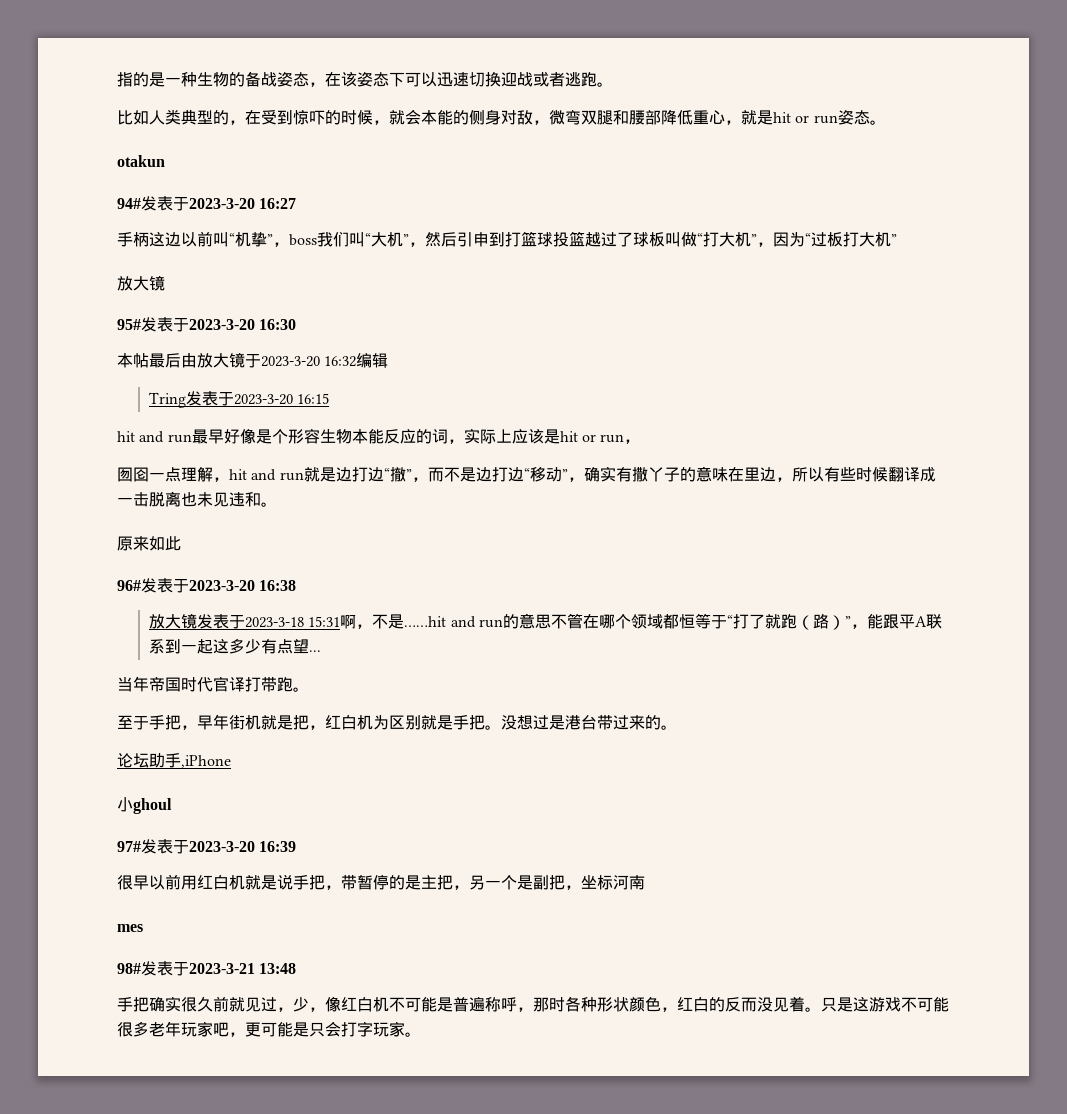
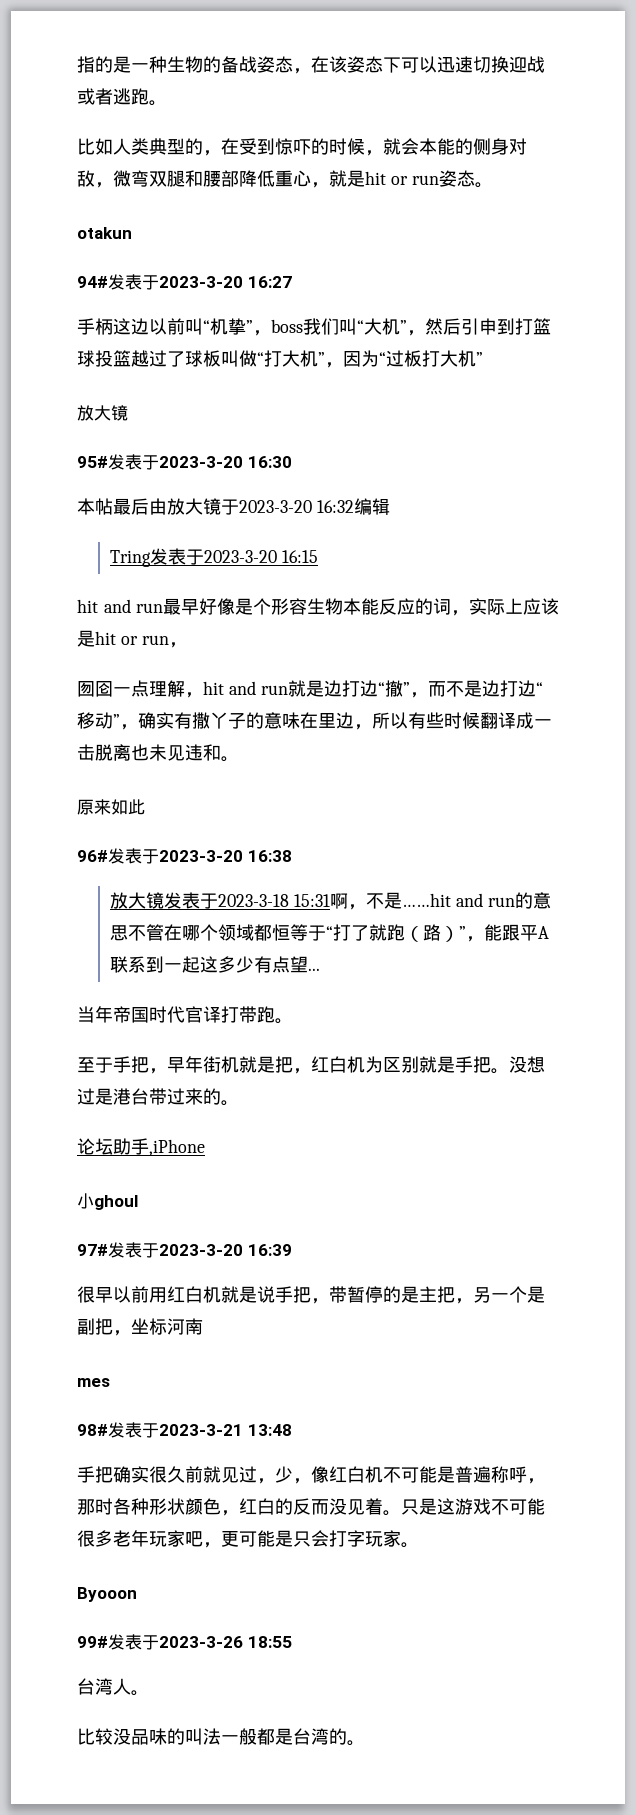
+ Byooon
+ 99#发表于2023-3-26 18:55
+ 台湾人。
+ 比较没品味的叫法一般都是台湾的。

